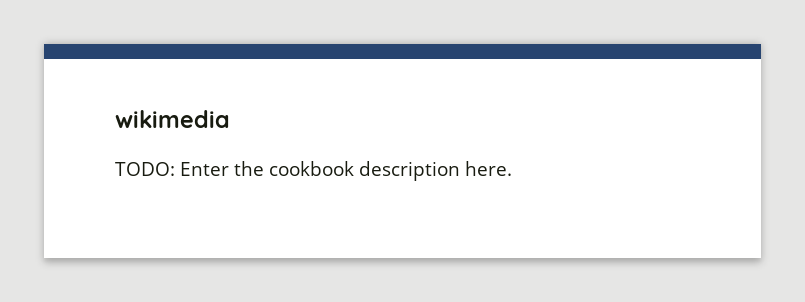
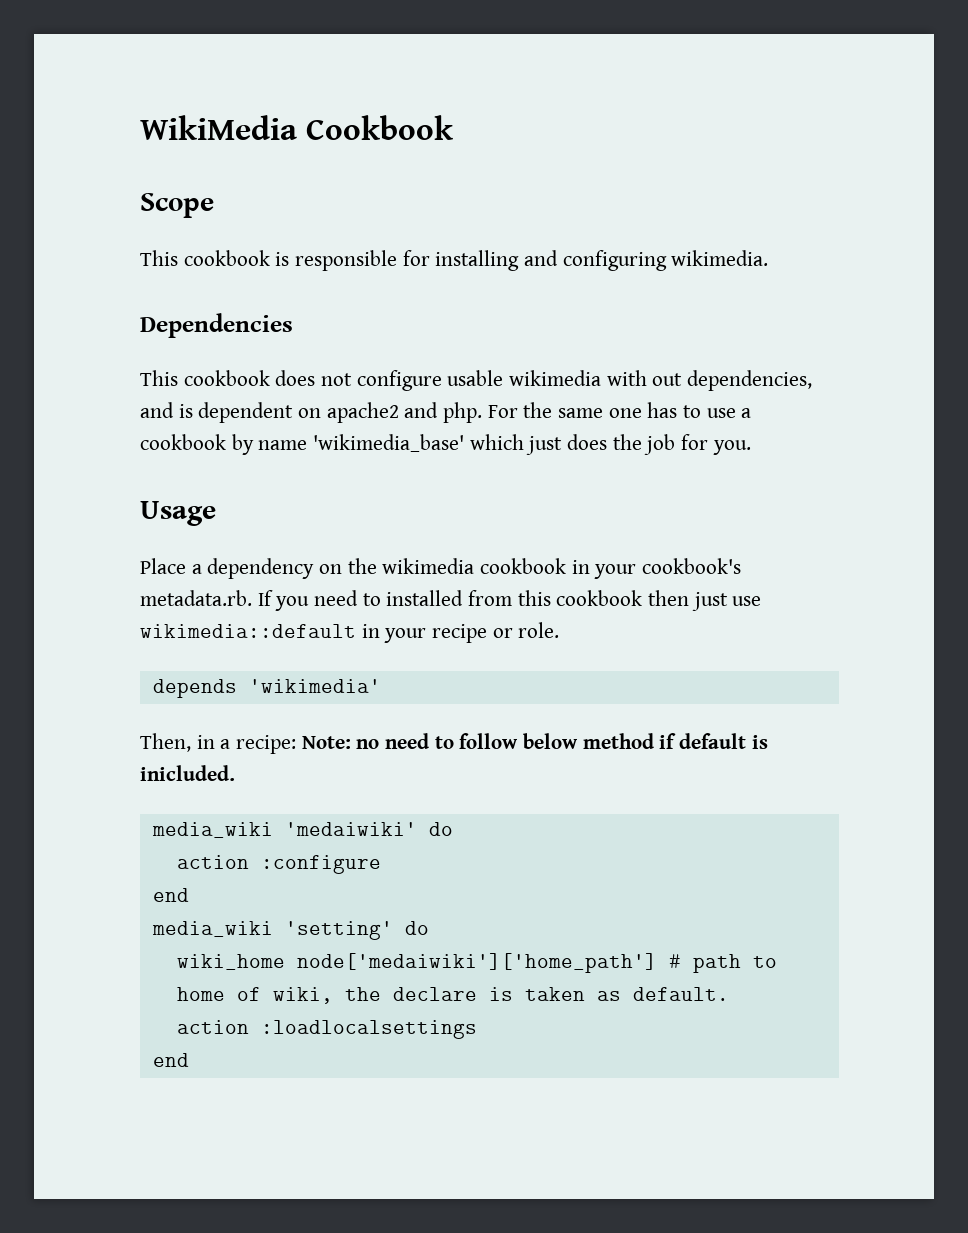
- wikimedia
- TODO: Enter the cookbook description here.
+ WikiMedia Cookbook
+ Scope
+ This cookbook is responsible for installing and configuring wikimedia.
+ Dependencies
+ This cookbook does not configure usable wikimedia with out dependencies, and is dependent on apache2 and php. For the same one has to use a cookbook by name 'wikimedia_base' which just does the job for you.
+ Usage
+ Place a dependency on the wikimedia cookbook in your cookbook's metadata.rb. If you need to installed from this cookbook then just use wikimedia::default in your recipe or role.
+ depends 'wikimedia'
+ Then, in a recipe: Note: no need to follow below method if default is inicluded.
+ media_wiki 'medaiwiki' do
+ action :configure
+ end
+ media_wiki 'setting' do
+ wiki_home node['medaiwiki']['home_path'] # path to home of wiki, the declare is taken as default.
+ action :loadlocalsettings
+ end

